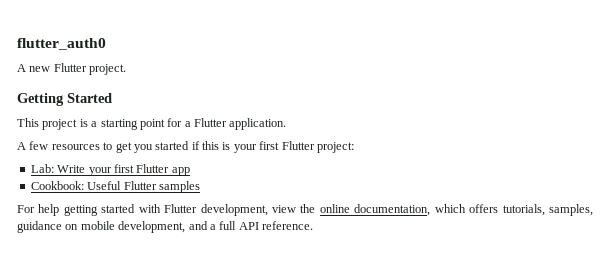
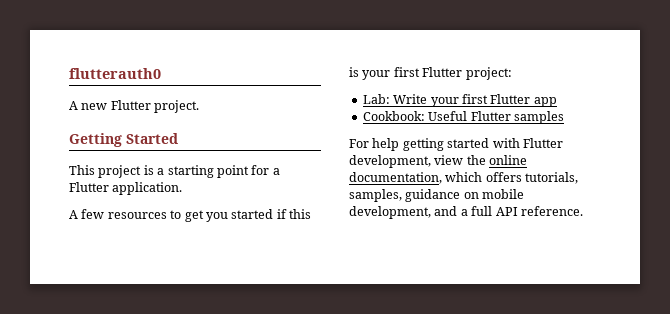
- flutter_auth0
+ flutterauth0

